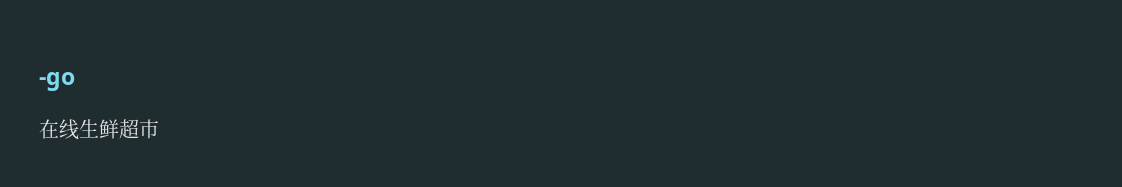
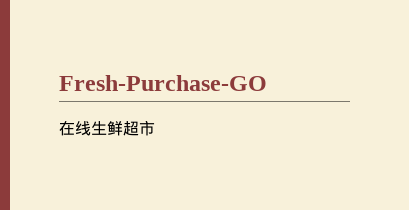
- -go
+ Fresh-Purchase-GO

